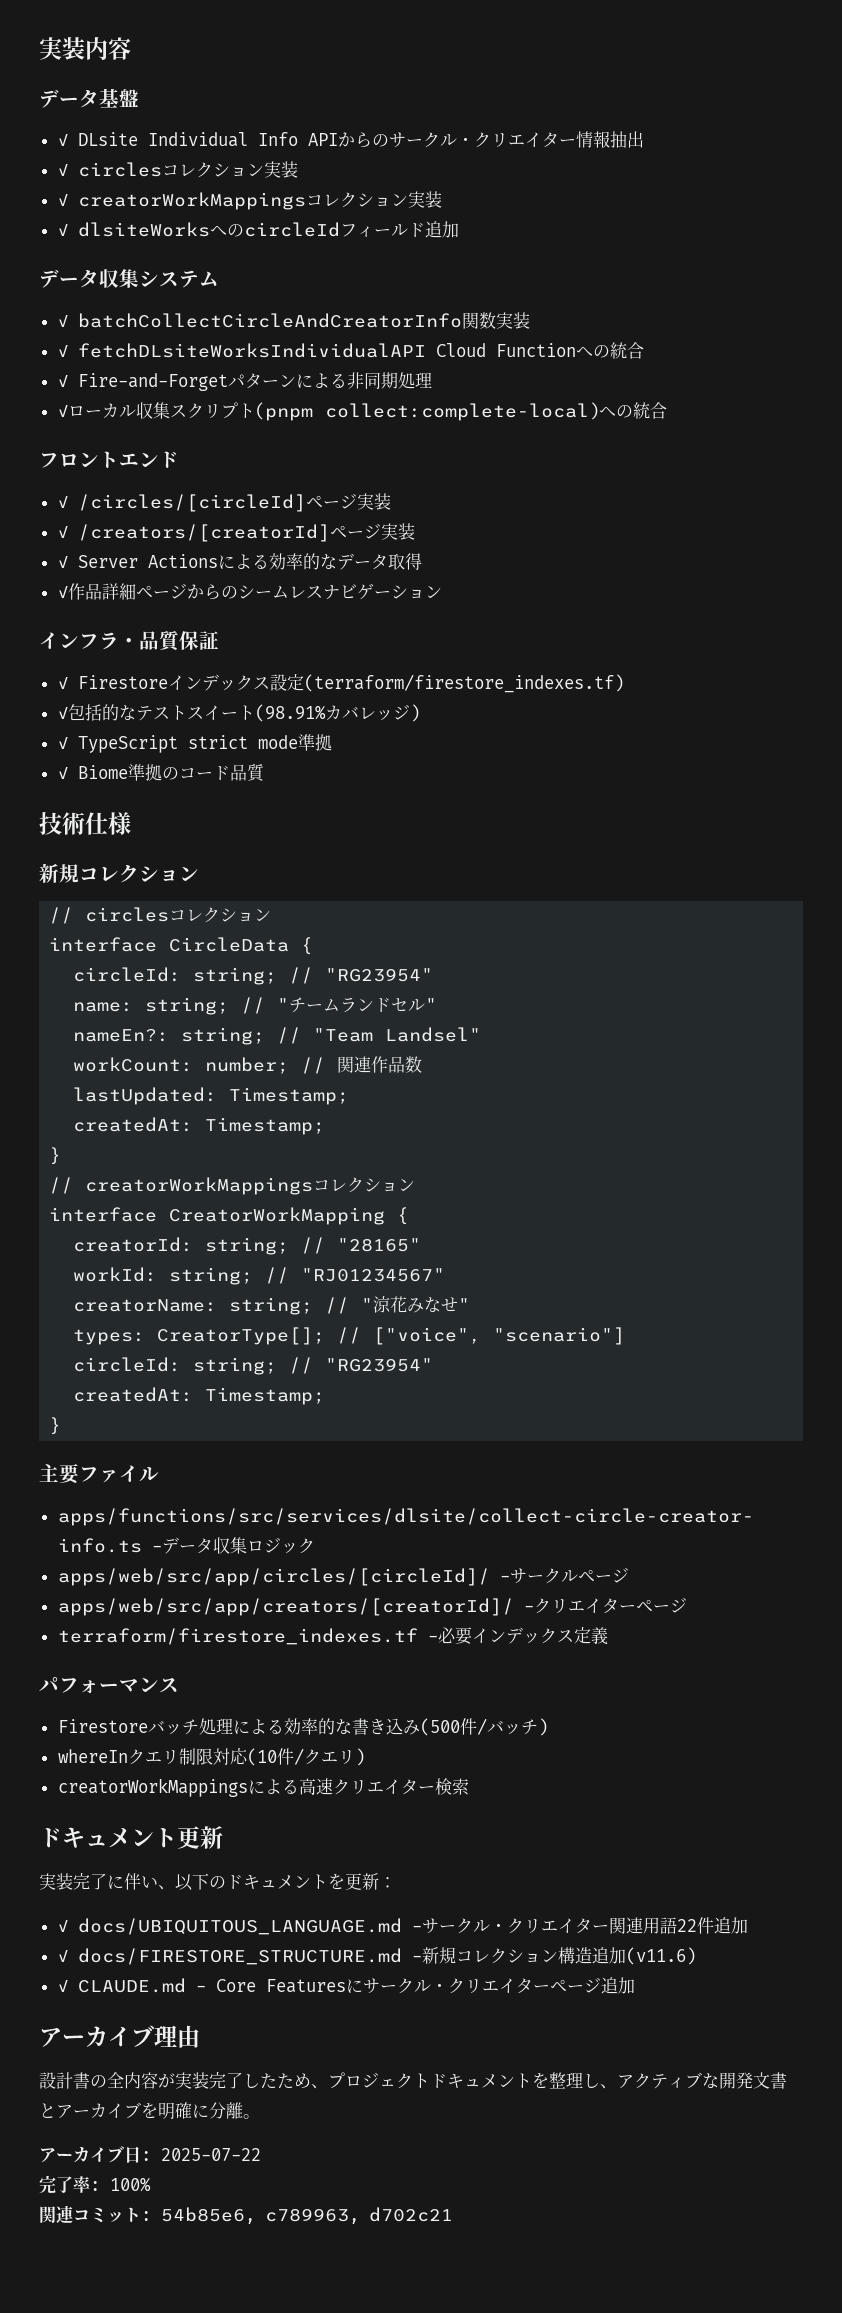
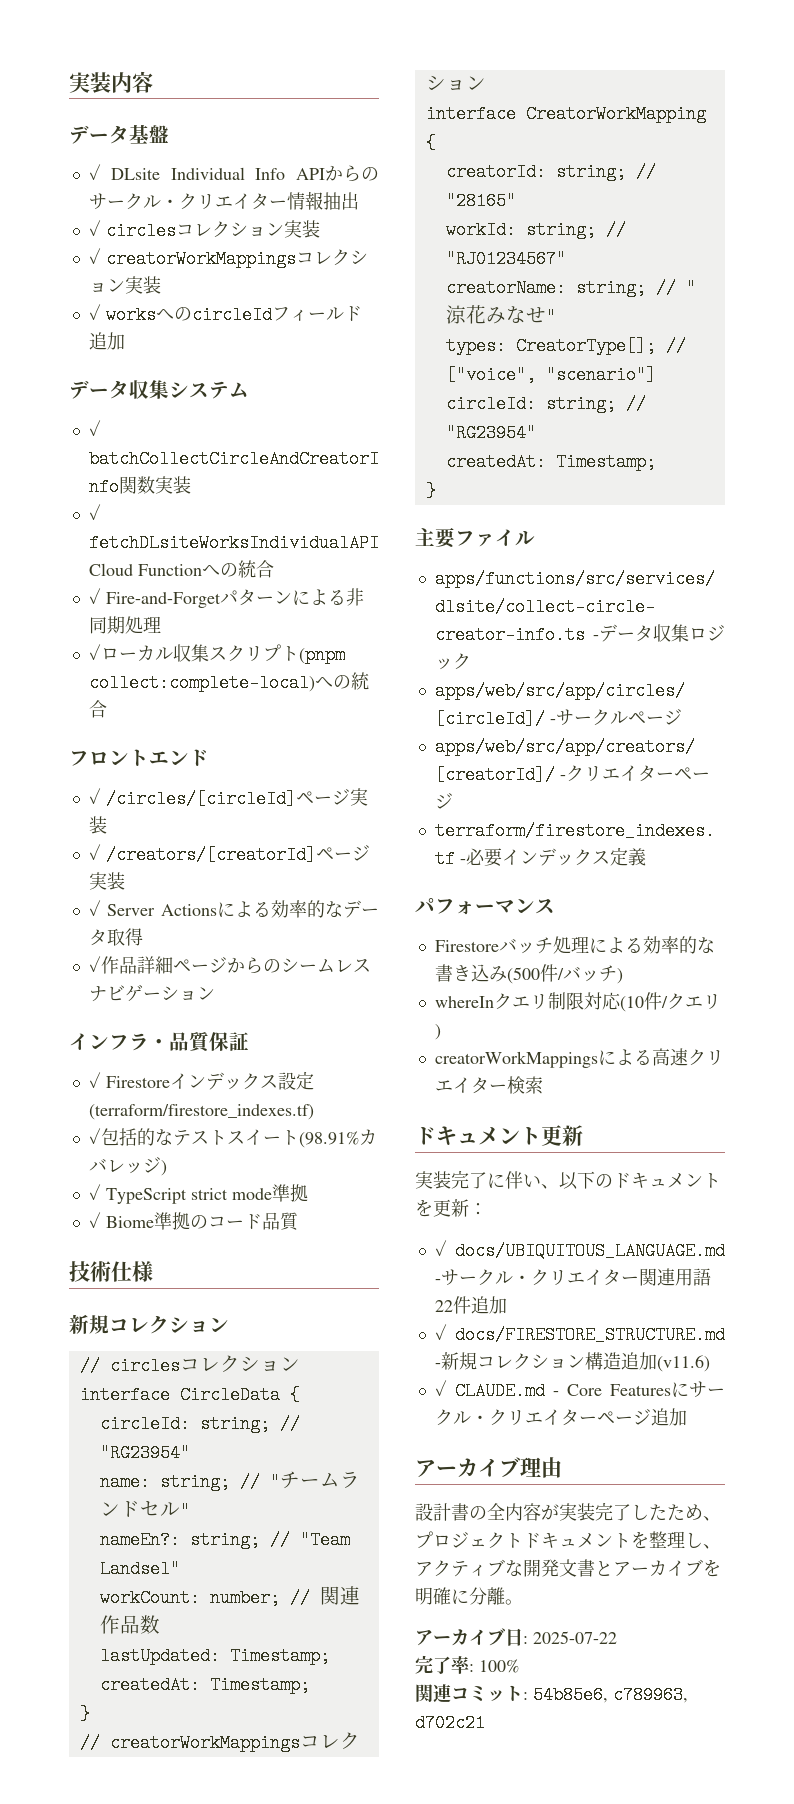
- ✓ dlsiteWorksへのcircleIdフィールド追加
+ ✓ worksへのcircleIdフィールド追加

